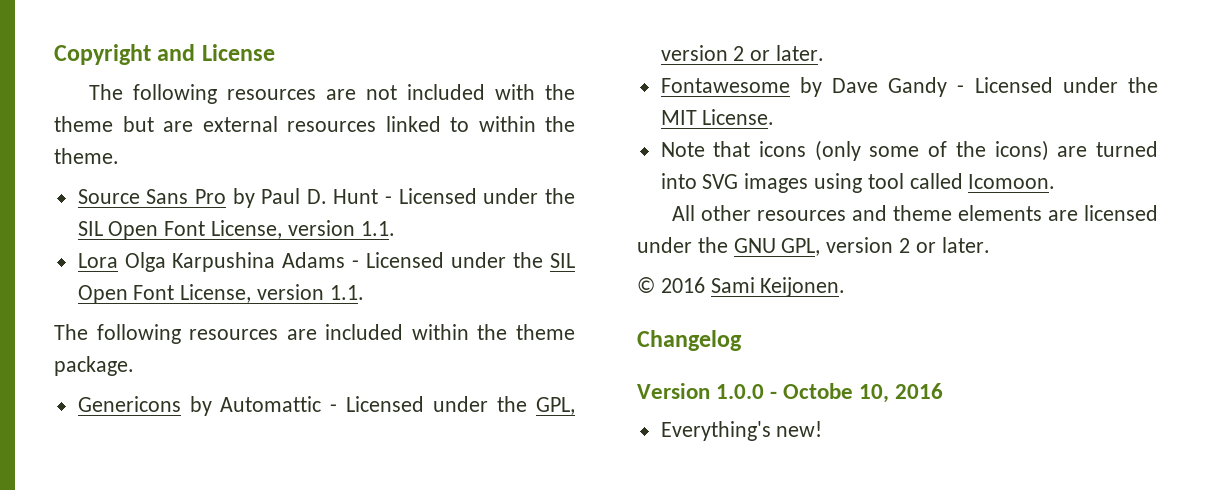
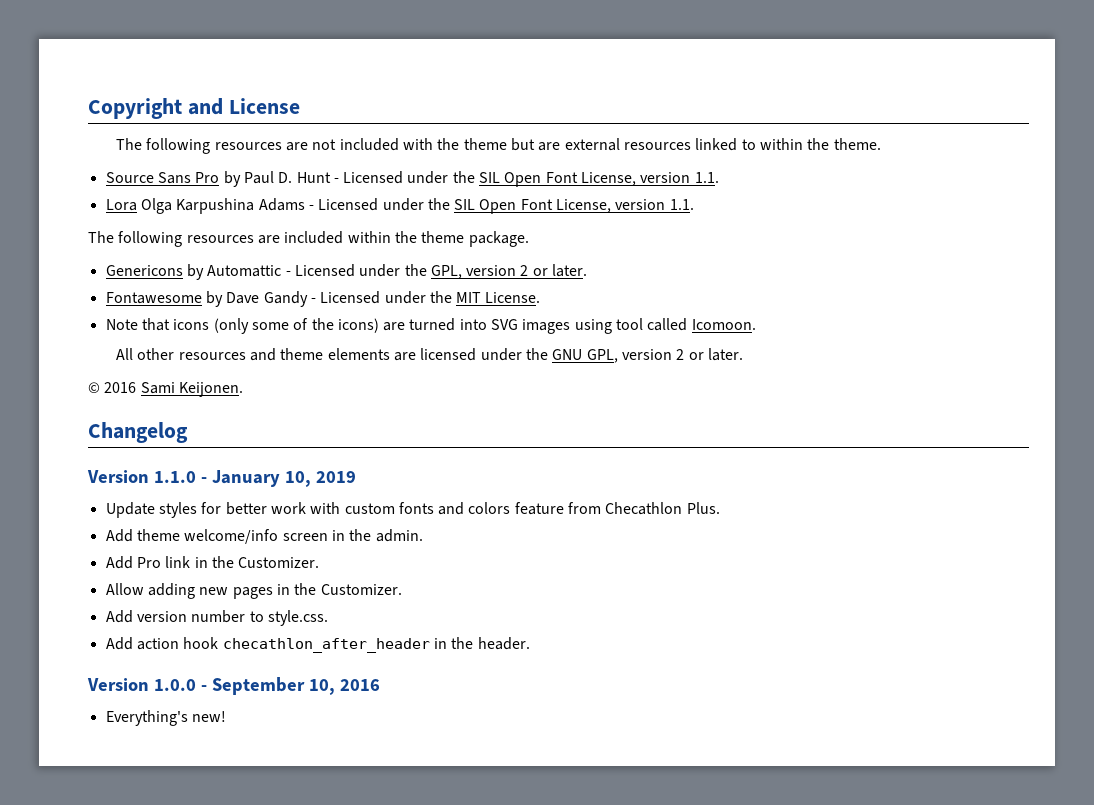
+ Version 1.1.0 - January 10, 2019
+ Update styles for better work with custom fonts and colors feature from Checathlon Plus.
+ Add theme welcome/info screen in the admin.
+ Add Pro link in the Customizer.
+ Allow adding new pages in the Customizer.
+ Add version number to style.css.
+ Add action hook checathlon_after_header in the header.
- Version 1.0.0 - Octobe 10, 2016
+ Version 1.0.0 - September 10, 2016

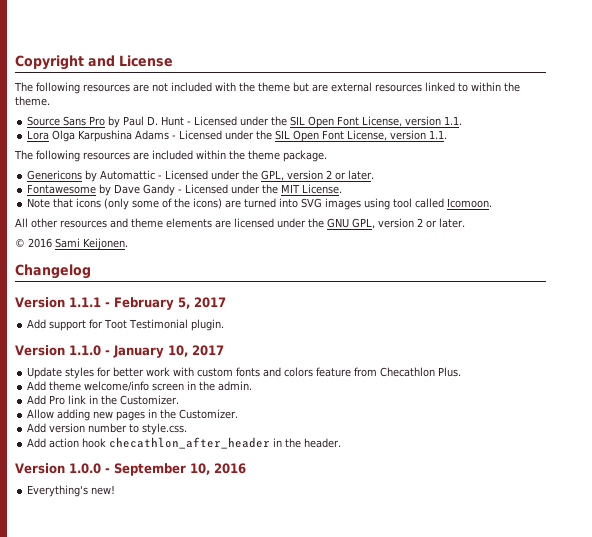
+ Version 1.1.1 - February 5, 2017
+ Add support for Toot Testimonial plugin.
- Version 1.1.0 - January 10, 2019
+ Version 1.1.0 - January 10, 2017

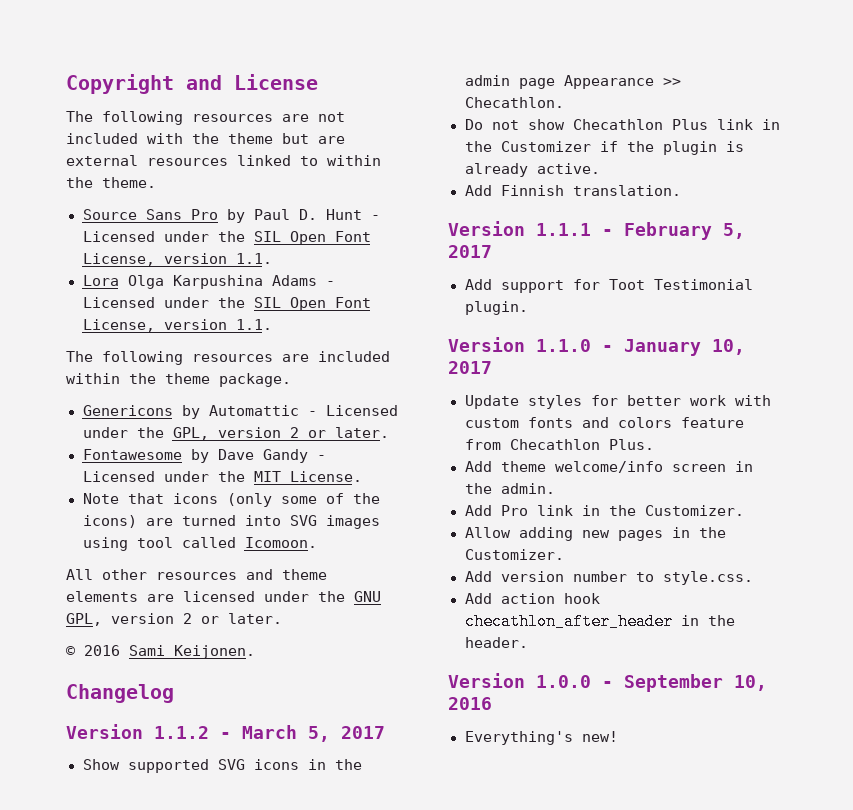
+ Version 1.1.2 - March 5, 2017
+ Show supported SVG icons in the admin page Appearance >> Checathlon.
+ Do not show Checathlon Plus link in the Customizer if the plugin is already active.
+ Add Finnish translation.

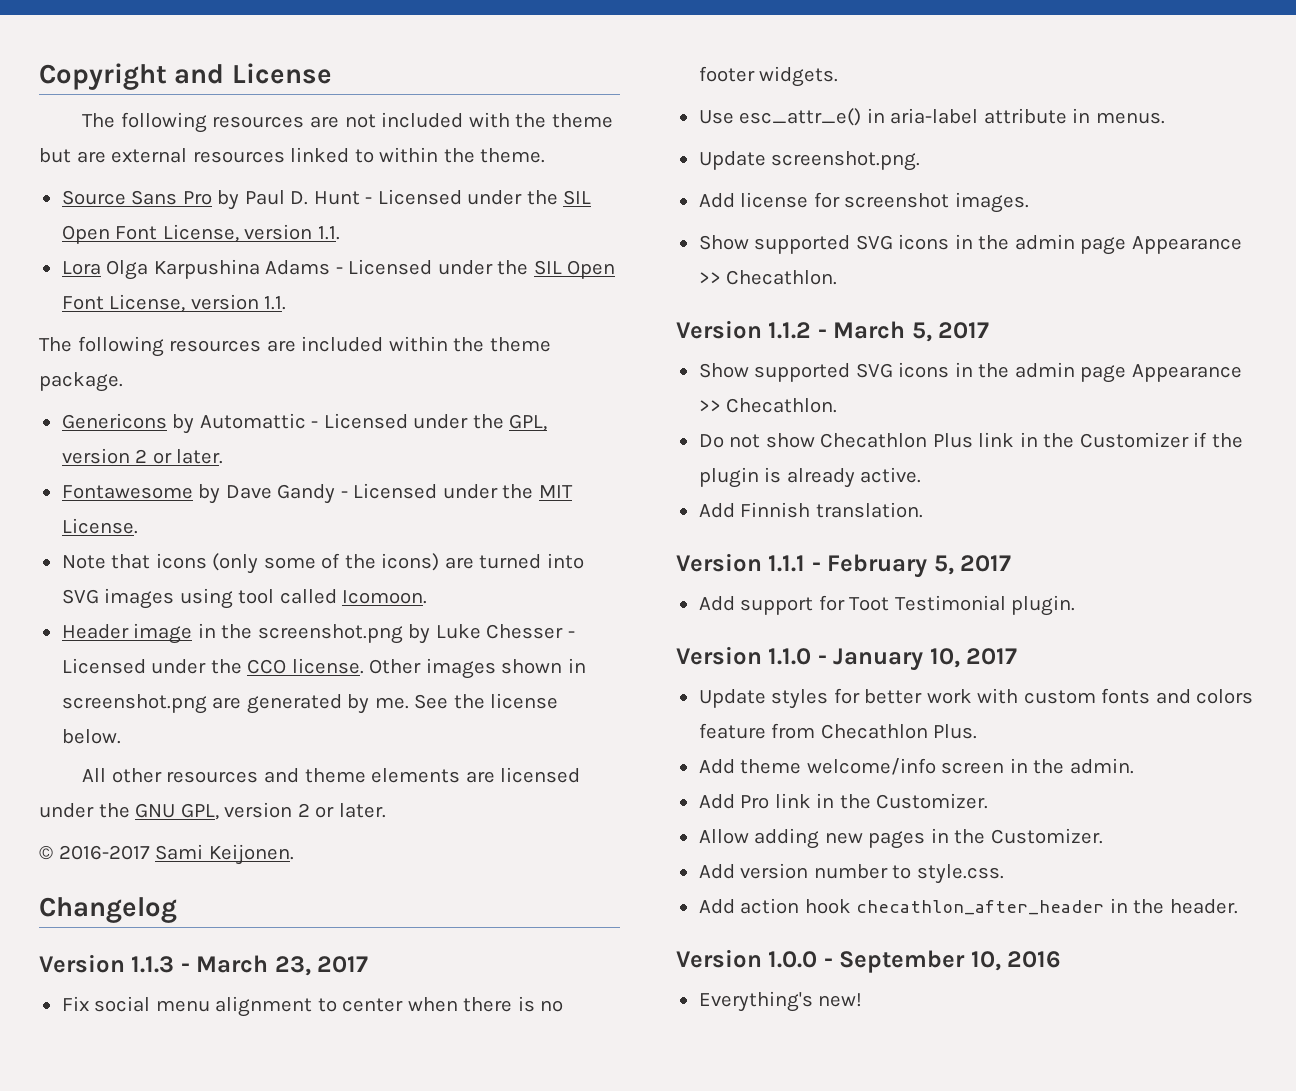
+ Header image in the screenshot.png by Luke Chesser - Licensed under the CCO license. Other images shown in screenshot.png are generated by me. See the license below.
- © 2016 Sami Keijonen.
+ © 2016-2017 Sami Keijonen.
+ Version 1.1.3 - March 23, 2017
+ Fix social menu alignment to center when there is no footer widgets.
+ Use esc_attr_e() in aria-label attribute in menus.
+ Update screenshot.png.
+ Add license for screenshot images.
+ Show supported SVG icons in the admin page Appearance >> Checathlon.

